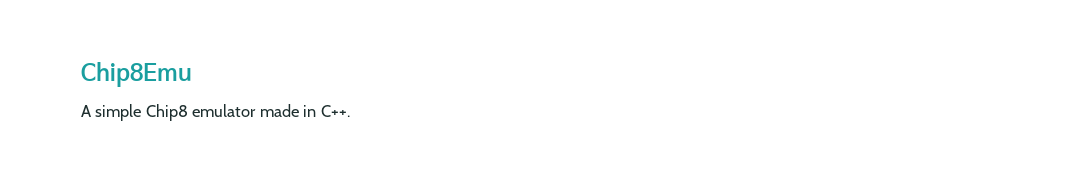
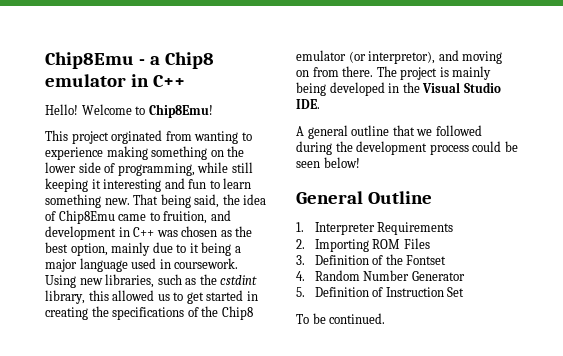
- Chip8Emu
- A simple Chip8 emulator made in C++.
+ Chip8Emu - a Chip8 emulator in C++
+ Hello! Welcome to Chip8Emu!
+ This project orginated from wanting to experience making something on the lower side of programming, while still keeping it interesting and fun to learn something new. That being said, the idea of Chip8Emu came to fruition, and development in C++ was chosen as the best option, mainly due to it being a major language used in coursework. Using new libraries, such as the cstdint library, this allowed us to get started in creating the specifications of the Chip8 emulator (or interpretor), and moving on from there. The project is mainly being developed in the Visual Studio IDE.
+ A general outline that we followed during the development process could be seen below!
+ General Outline
+ 1. Interpreter Requirements
+ 2. Importing ROM Files
+ 3. Definition of the Fontset
+ 4. Random Number Generator
+ 5. Definition of Instruction Set
+ To be continued.

